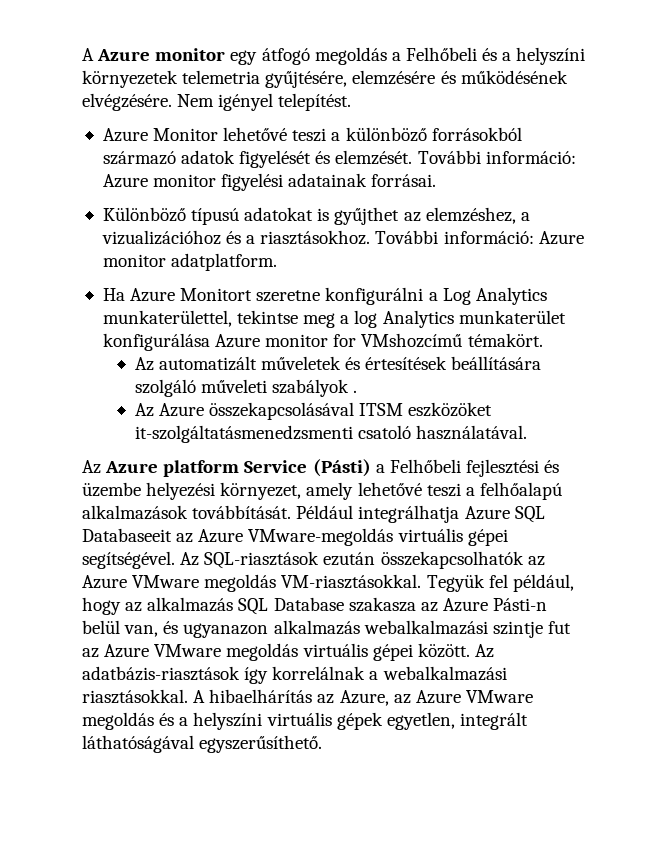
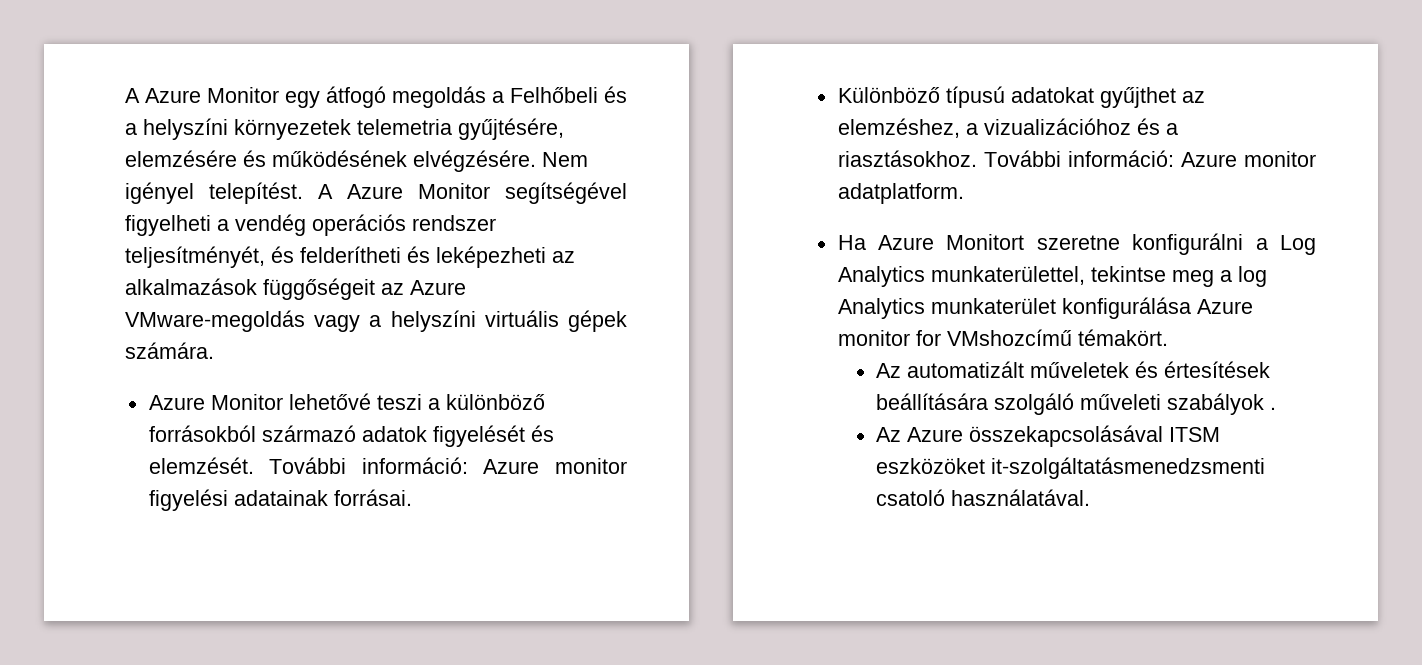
- A Azure monitor egy átfogó megoldás a Felhőbeli és a helyszíni környezetek telemetria gyűjtésére, elemzésére és működésének elvégzésére.
+ A Azure Monitor egy átfogó megoldás a Felhőbeli és a helyszíni környezetek telemetria gyűjtésére, elemzésére és működésének elvégzésére.
+ A Azure Monitor segítségével figyelheti a vendég operációs rendszer teljesítményét, és felderítheti és leképezheti az alkalmazások függőségeit az Azure VMware-megoldás vagy a helyszíni virtuális gépek számára.
- Különböző típusú adatokat is gyűjthet az elemzéshez, a vizualizációhoz és a riasztásokhoz.
+ Különböző típusú adatokat gyűjthet az elemzéshez, a vizualizációhoz és a riasztásokhoz.
- Az Azure platform Service (Pásti) a Felhőbeli fejlesztési és üzembe helyezési környezet, amely lehetővé teszi a felhőalapú alkalmazások továbbítását. Például integrálhatja Azure SQL Databaseeit az Azure VMware-megoldás virtuális gépei segítségével. Az SQL-riasztások ezután összekapcsolhatók az Azure VMware megoldás VM-riasztásokkal. Tegyük fel például, hogy az alkalmazás SQL Database szakasza az Azure Pásti-n belül van, és ugyanazon alkalmazás webalkalmazási szintje fut az Azure VMware megoldás virtuális gépei között. Az adatbázis-riasztások így korrelálnak a webalkalmazási riasztásokkal. A hibaelhárítás az Azure, az Azure VMware megoldás és a helyszíni virtuális gépek egyetlen, integrált láthatóságával egyszerűsíthető.

